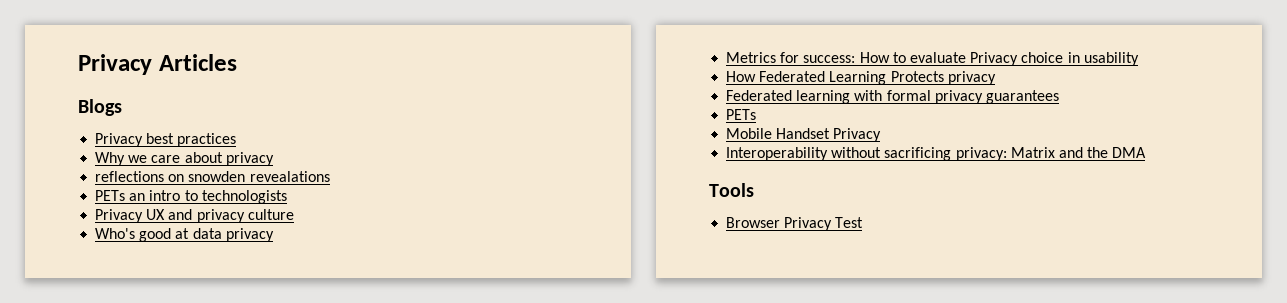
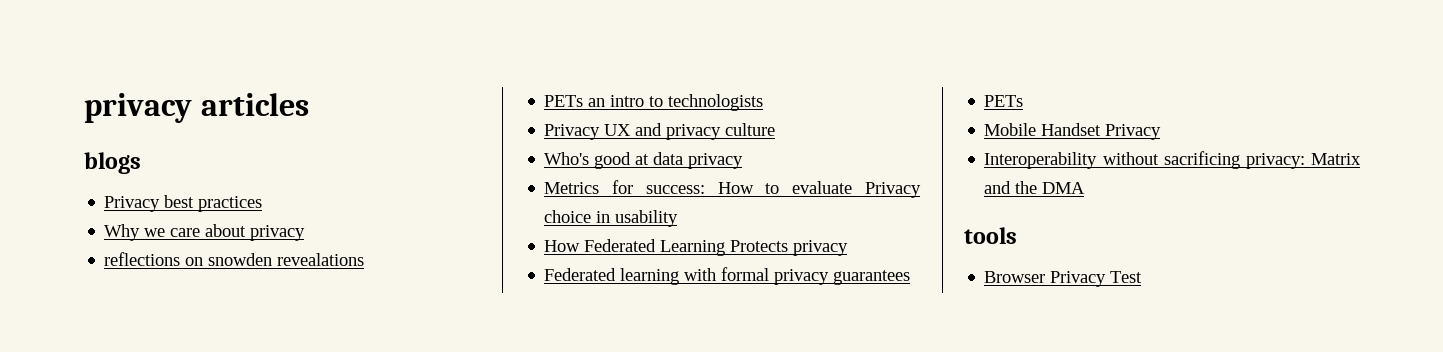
- Privacy Articles
- Blogs
+ privacy articles
+ blogs
- Tools
+ tools

